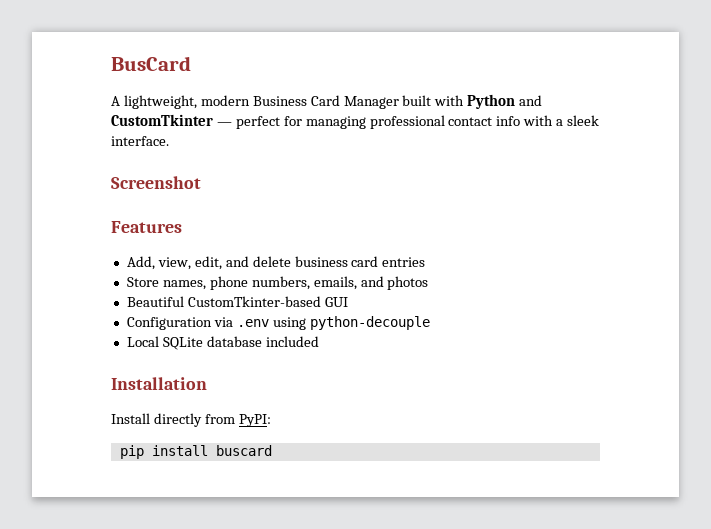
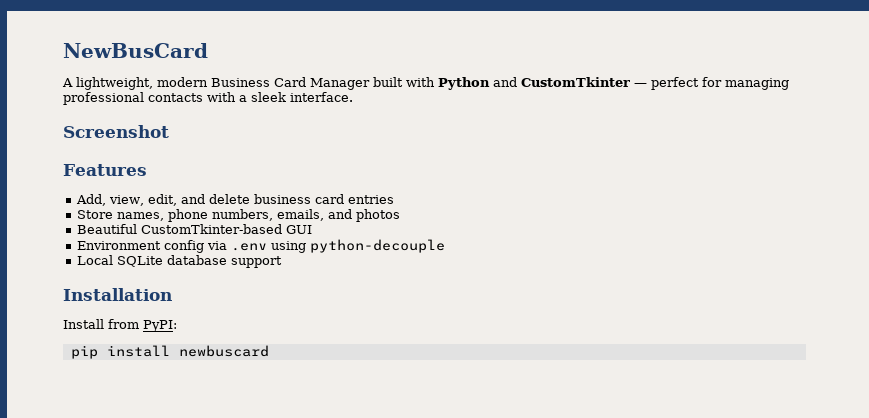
- BusCard
+ NewBusCard
- A lightweight, modern Business Card Manager built with Python and CustomTkinter — perfect for managing professional contact info with a sleek interface.
+ A lightweight, modern Business Card Manager built with Python and CustomTkinter — perfect for managing professional contacts with a sleek interface.
- Configuration via .env using python-decouple
+ Environment config via .env using python-decouple
- Local SQLite database included
+ Local SQLite database support
- Install directly from PyPI:
+ Install from PyPI:
- pip install buscard
+ pip install newbuscard

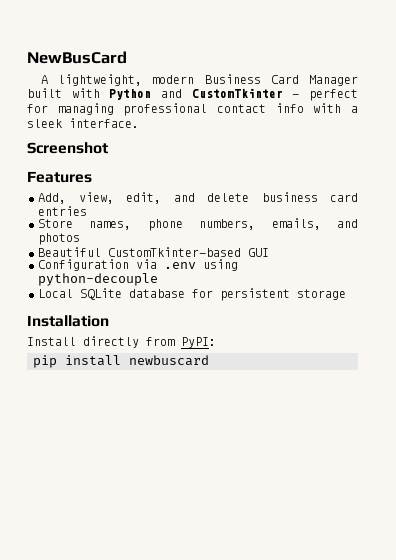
- A lightweight, modern Business Card Manager built with Python and CustomTkinter — perfect for managing professional contacts with a sleek interface.
+ A lightweight, modern Business Card Manager built with Python and CustomTkinter — perfect for managing professional contact info with a sleek interface.
- Environment config via .env using python-decouple
+ Configuration via .env using python-decouple
- Local SQLite database support
+ Local SQLite database for persistent storage
- Install from PyPI:
+ Install directly from PyPI:

